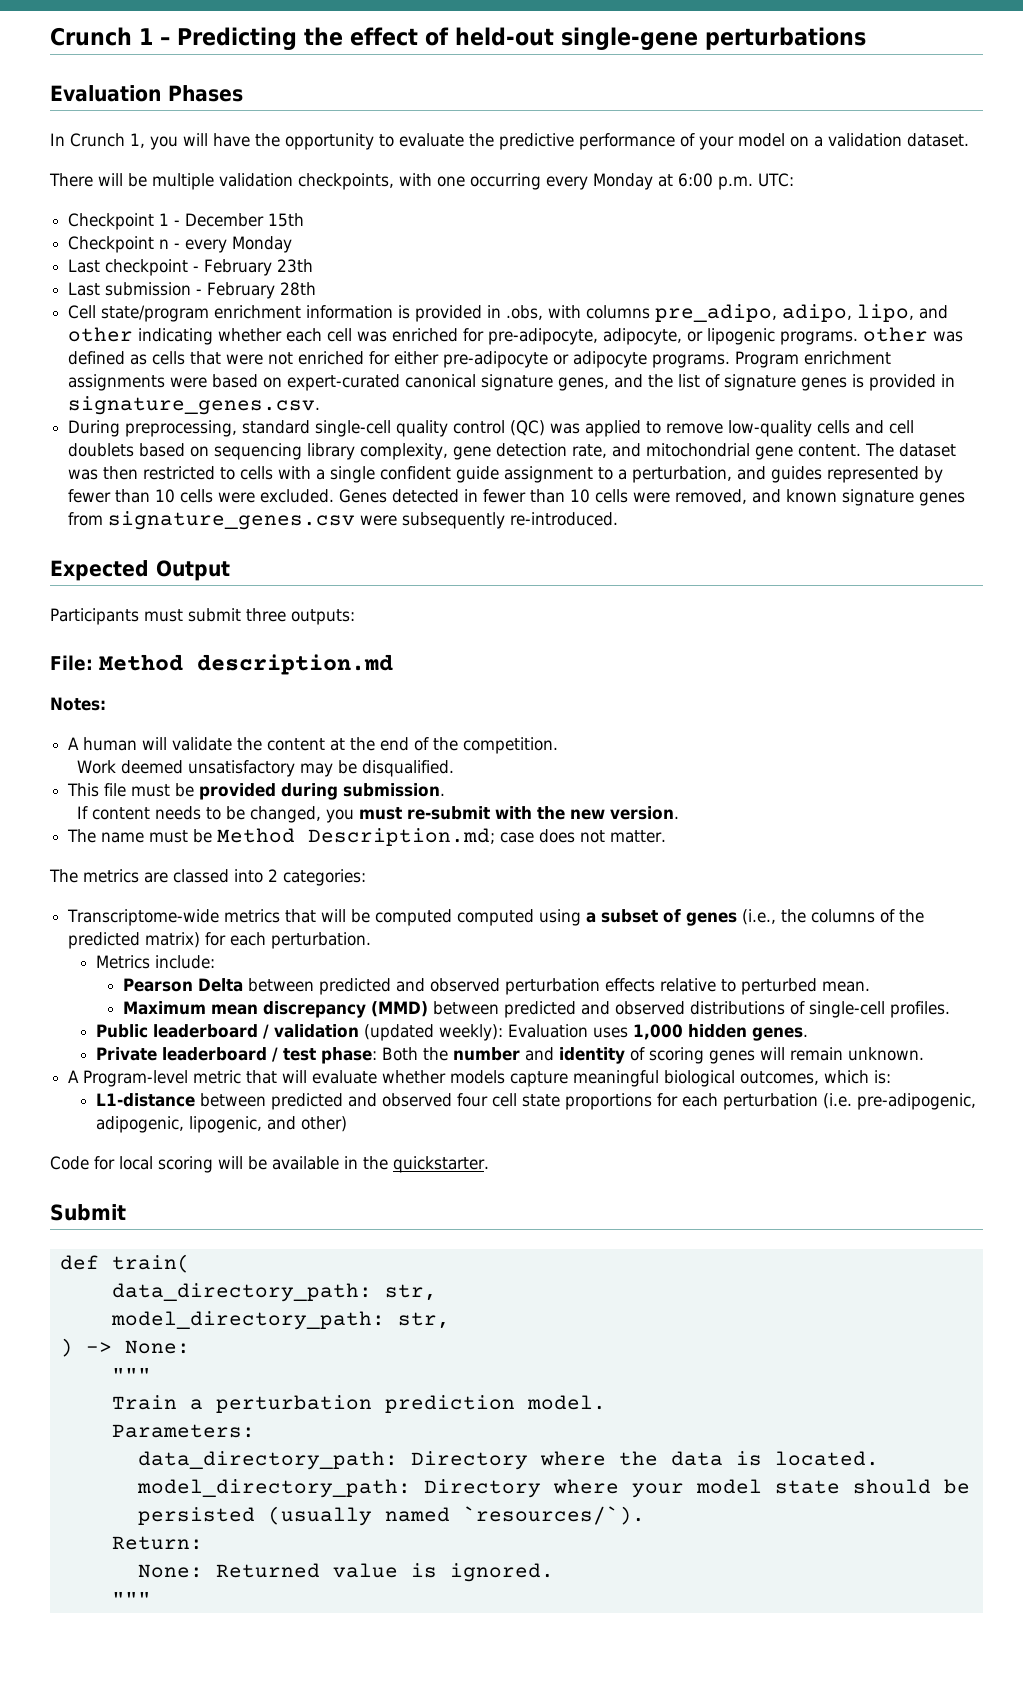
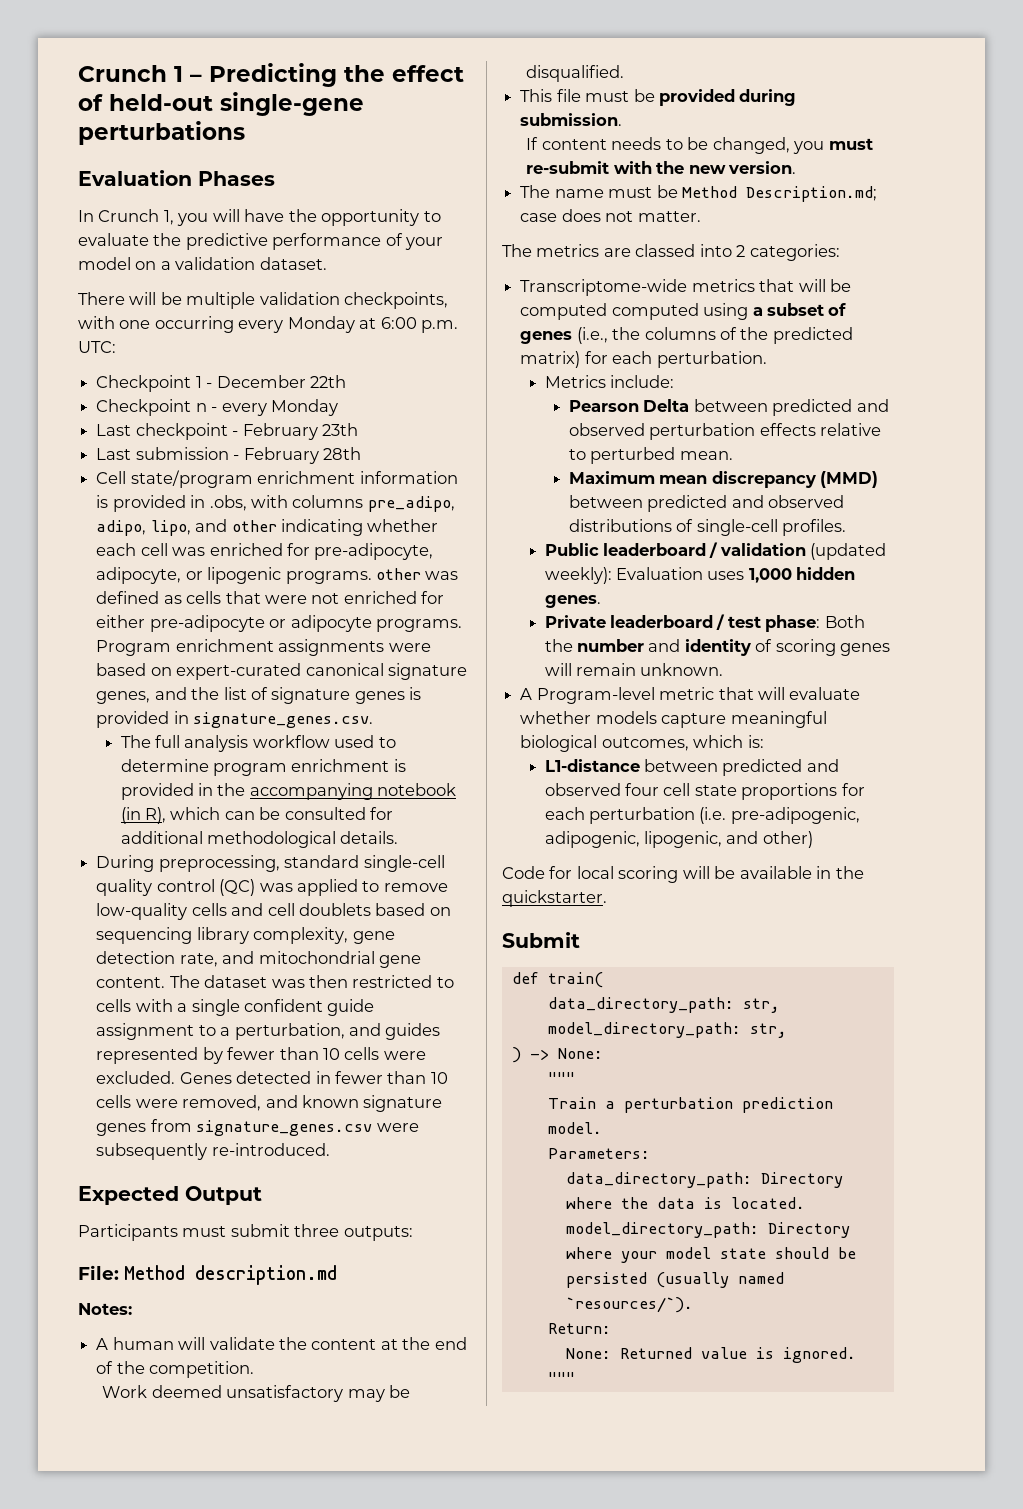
- Checkpoint 1 - December 15th
+ Checkpoint 1 - December 22th
+ The full analysis workflow used to determine program enrichment is provided in the accompanying notebook (in R), which can be consulted for additional methodological details.

